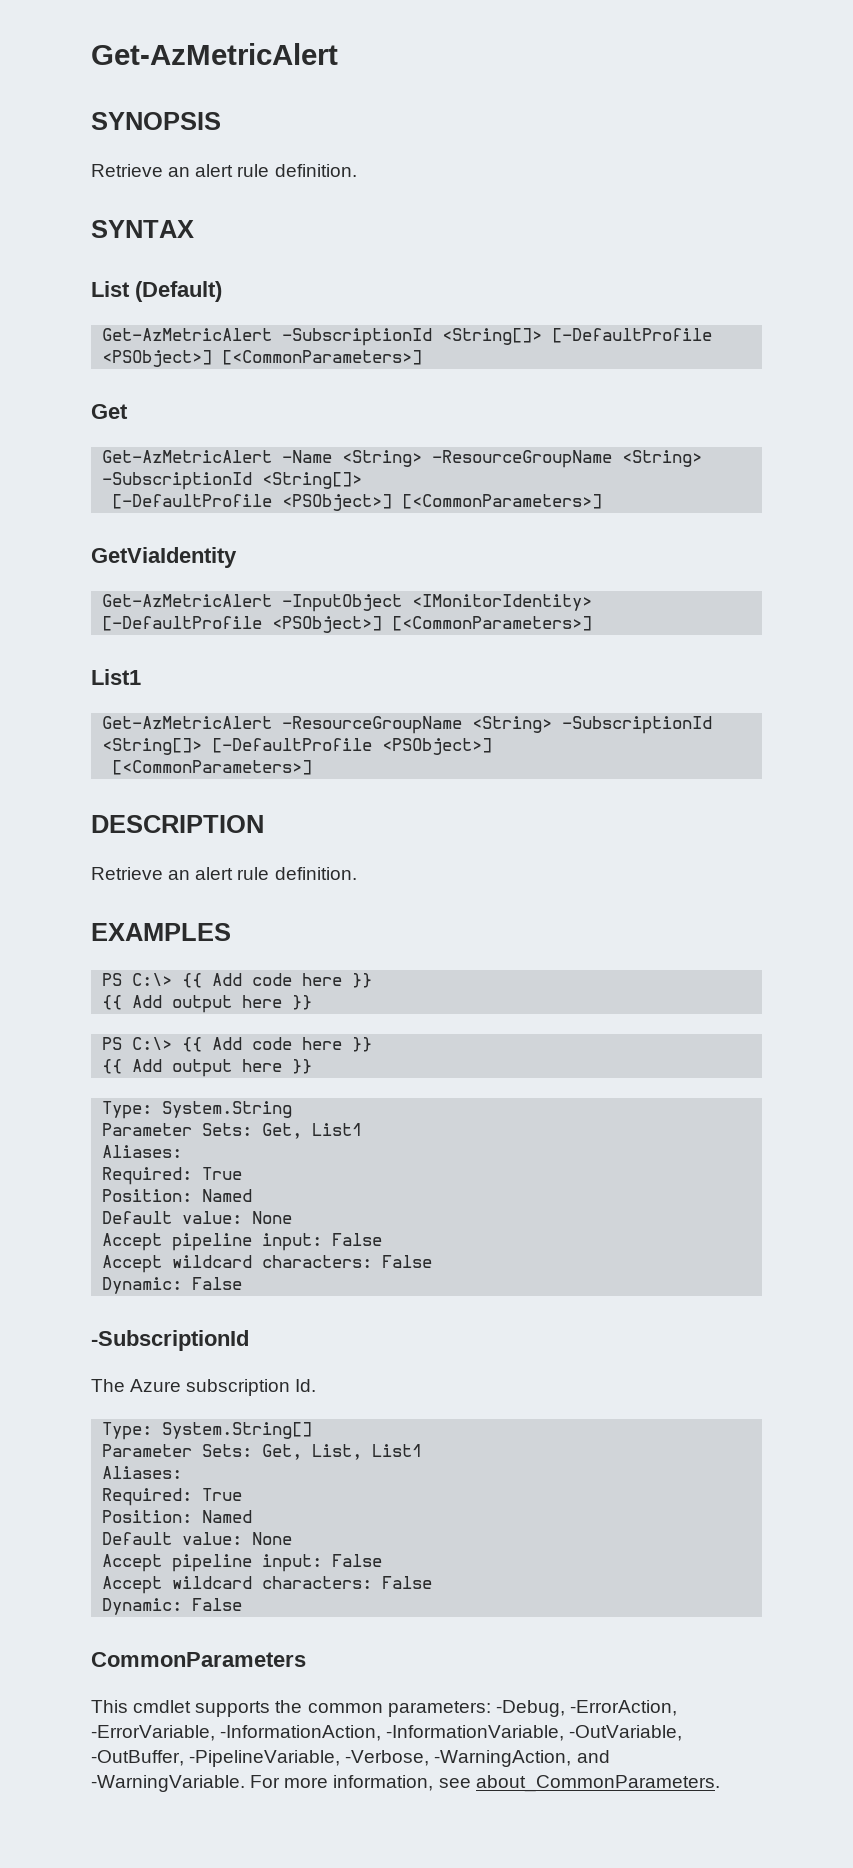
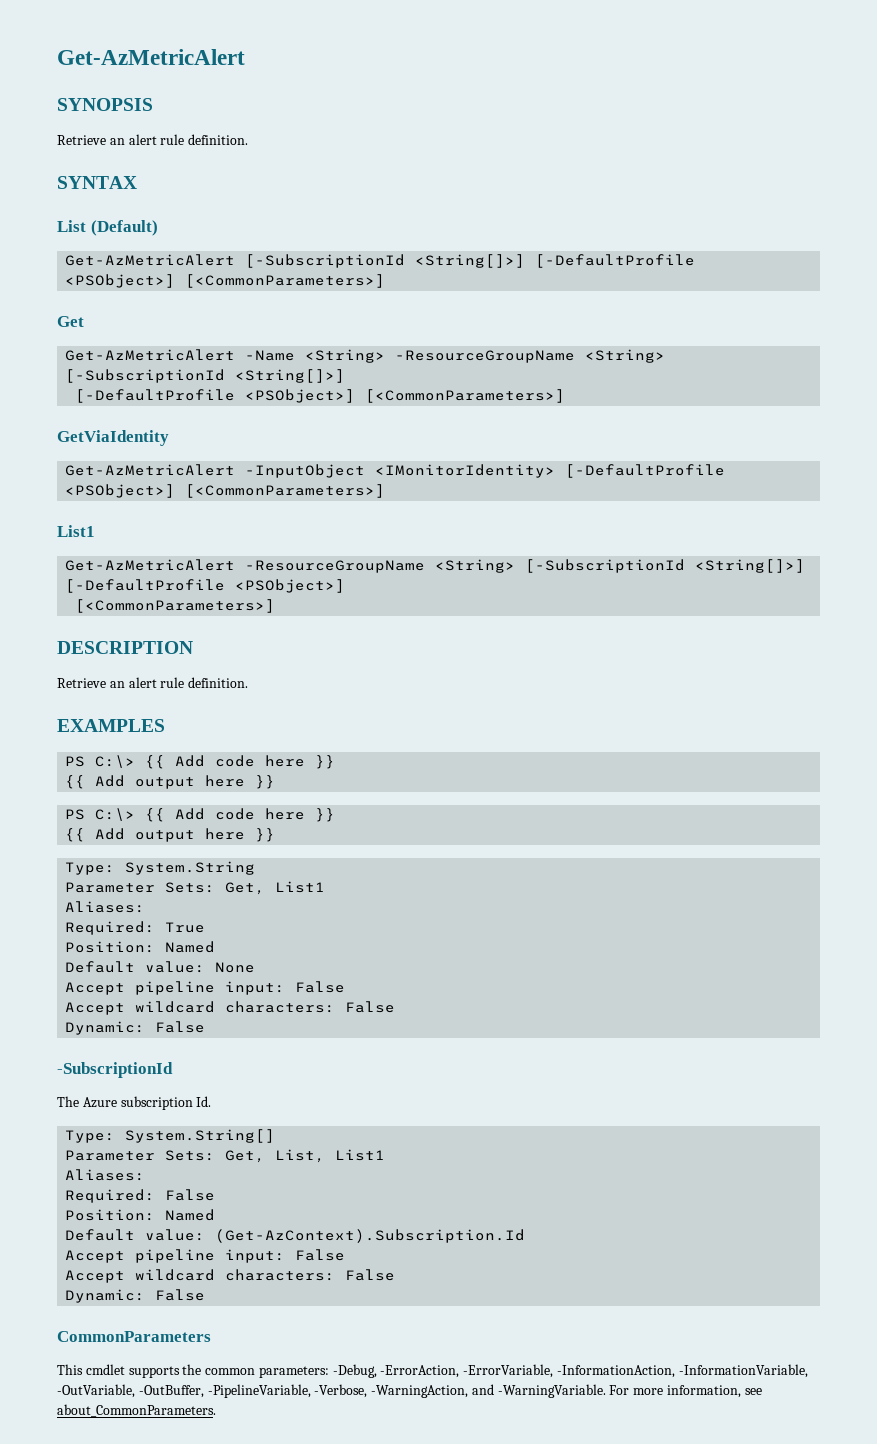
- Get-AzMetricAlert -SubscriptionId <String[]> [-DefaultProfile <PSObject>] [<CommonParameters>]
+ Get-AzMetricAlert [-SubscriptionId <String[]>] [-DefaultProfile <PSObject>] [<CommonParameters>]
- Get-AzMetricAlert -Name <String> -ResourceGroupName <String> -SubscriptionId <String[]>
+ Get-AzMetricAlert -Name <String> -ResourceGroupName <String> [-SubscriptionId <String[]>]
- Get-AzMetricAlert -ResourceGroupName <String> -SubscriptionId <String[]> [-DefaultProfile <PSObject>]
+ Get-AzMetricAlert -ResourceGroupName <String> [-SubscriptionId <String[]>] [-DefaultProfile <PSObject>]
  Parameter Sets: Get, List, List1
  Aliases:
- Required: True
+ Required: False
  Position: Named
- Default value: None
+ Default value: (Get-AzContext).Subscription.Id

